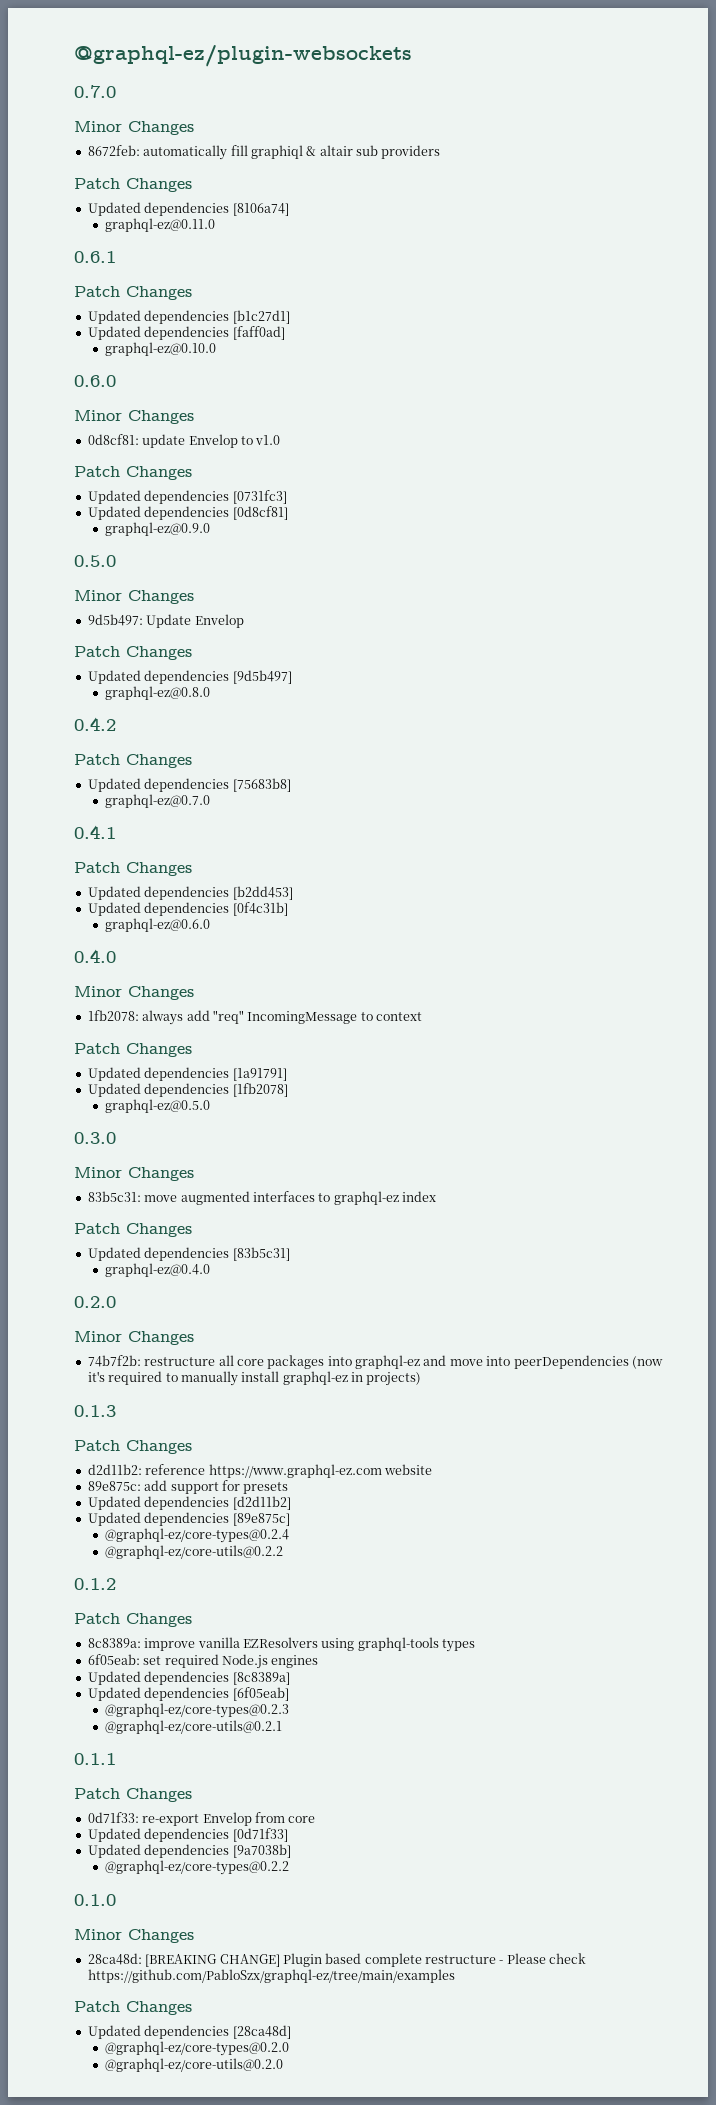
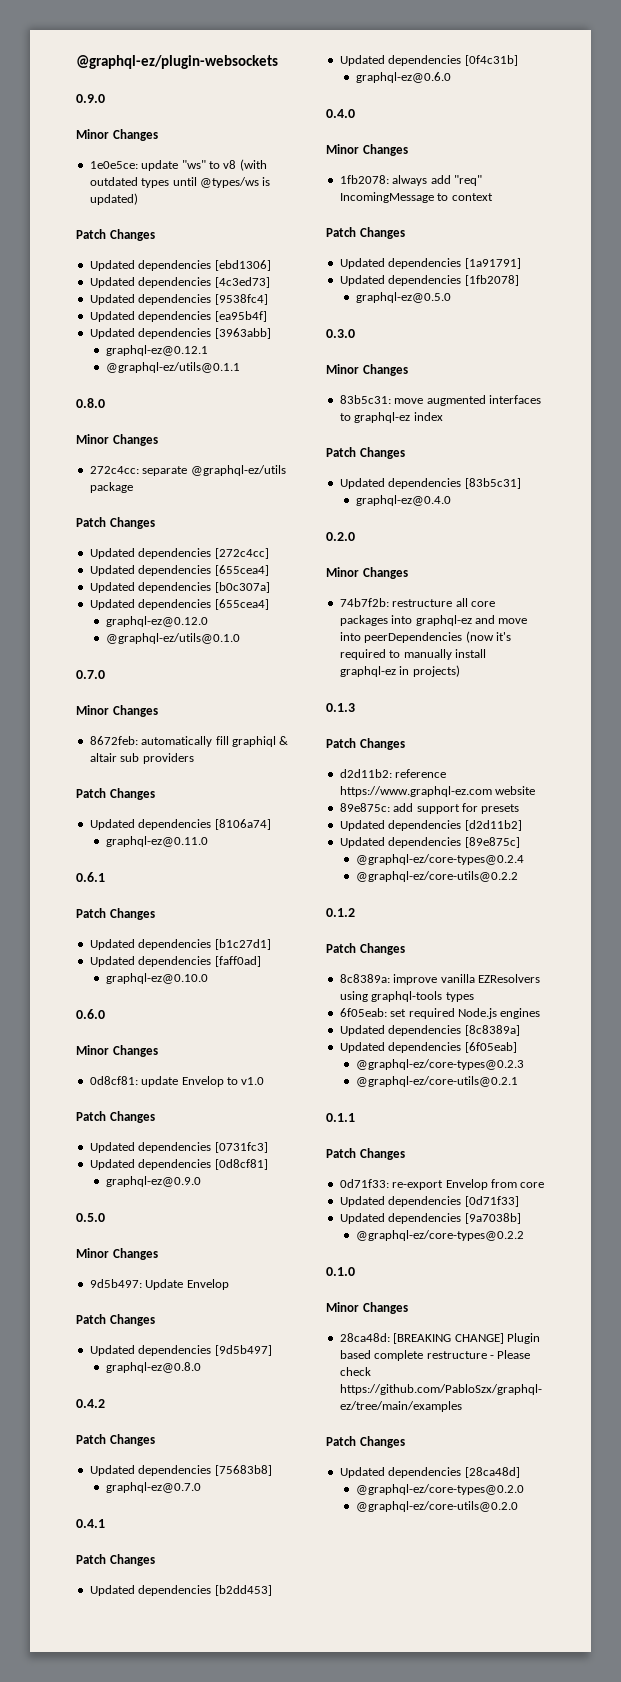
+ 0.9.0
+ Minor Changes
+ 1e0e5ce: update "ws" to v8 (with outdated types until @types/ws is updated)
+ Patch Changes
+ Updated dependencies [ebd1306]
+ Updated dependencies [4c3ed73]
+ Updated dependencies [9538fc4]
+ Updated dependencies [ea95b4f]
+ Updated dependencies [3963abb]
+ graphql-ez@0.12.1
+ @graphql-ez/utils@0.1.1
+ 0.8.0
+ Minor Changes
+ 272c4cc: separate @graphql-ez/utils package
+ Patch Changes
+ Updated dependencies [272c4cc]
+ Updated dependencies [655cea4]
+ Updated dependencies [b0c307a]
+ Updated dependencies [655cea4]
+ graphql-ez@0.12.0
+ @graphql-ez/utils@0.1.0

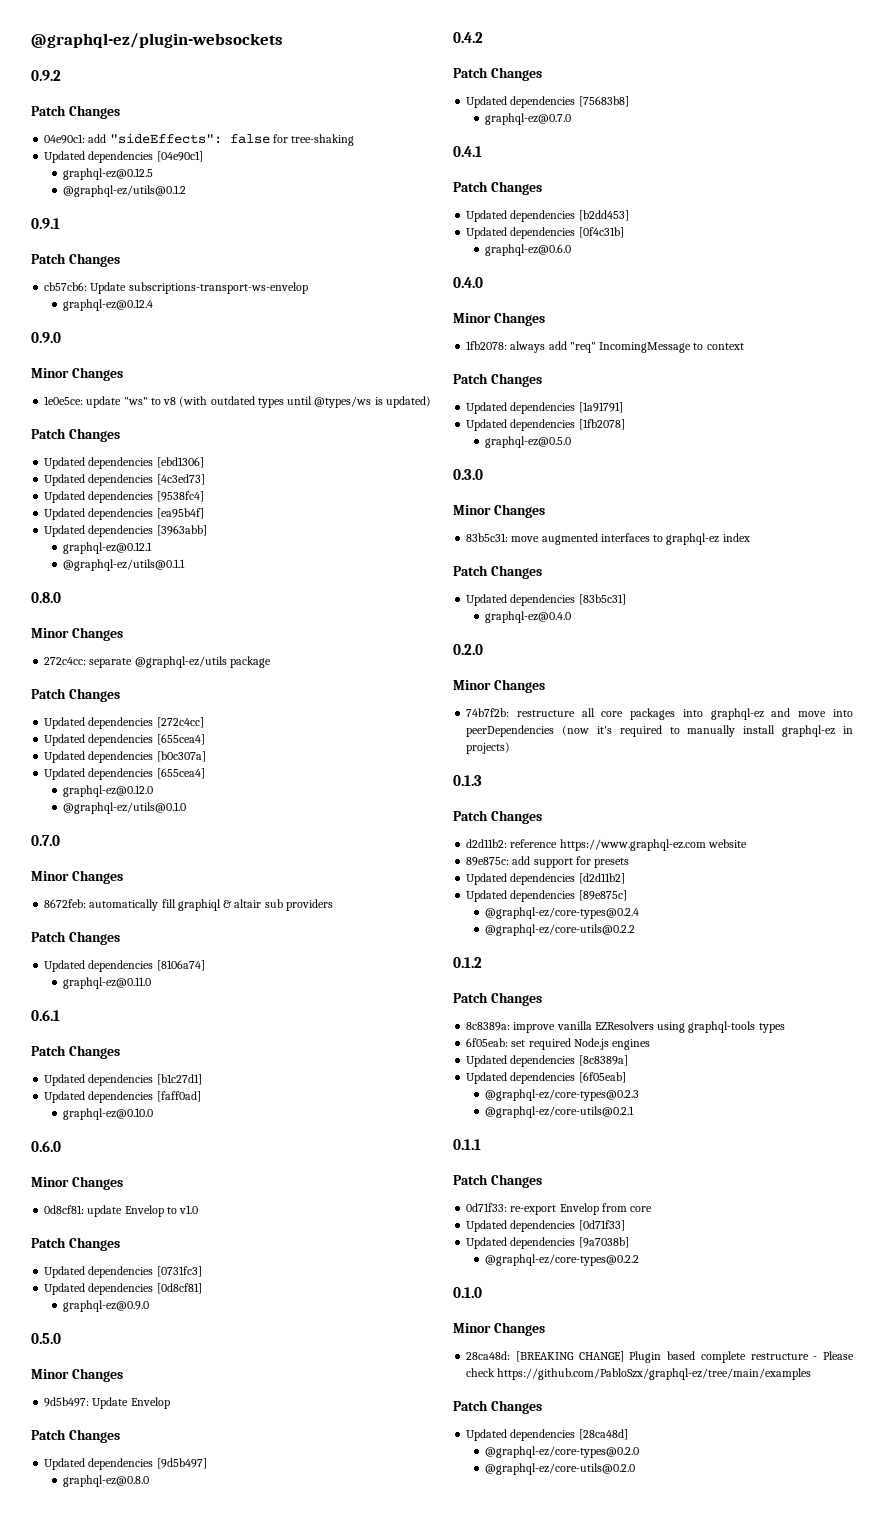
+ 0.9.2
+ Patch Changes
+ 04e90c1: add "sideEffects": false for tree-shaking
+ Updated dependencies [04e90c1]
+ graphql-ez@0.12.5
+ @graphql-ez/utils@0.1.2
+ 0.9.1
+ Patch Changes
+ cb57cb6: Update subscriptions-transport-ws-envelop
+ graphql-ez@0.12.4

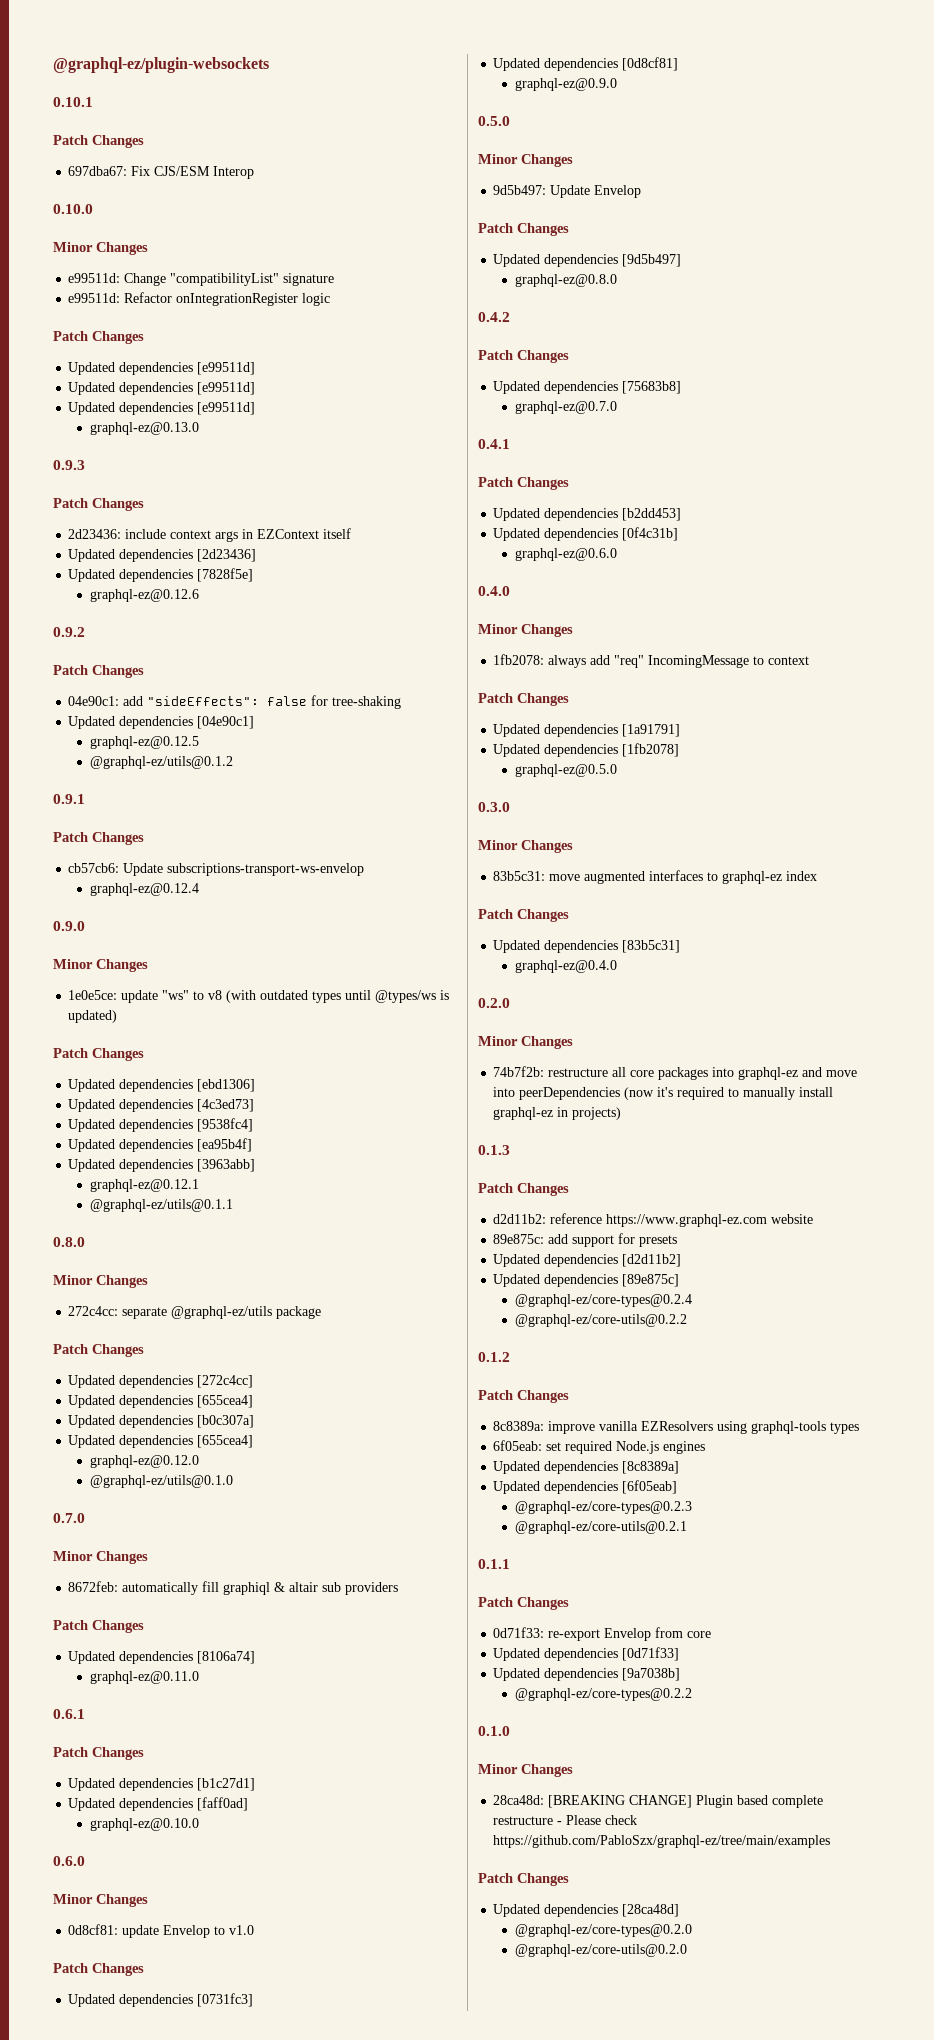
+ 0.10.1
+ Patch Changes
+ 697dba67: Fix CJS/ESM Interop
+ 0.10.0
+ Minor Changes
+ e99511d: Change "compatibilityList" signature
+ e99511d: Refactor onIntegrationRegister logic
+ Patch Changes
+ Updated dependencies [e99511d]
+ Updated dependencies [e99511d]
+ Updated dependencies [e99511d]
+ graphql-ez@0.13.0
+ 0.9.3
+ Patch Changes
+ 2d23436: include context args in EZContext itself
+ Updated dependencies [2d23436]
+ Updated dependencies [7828f5e]
+ graphql-ez@0.12.6

